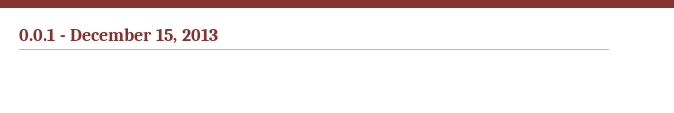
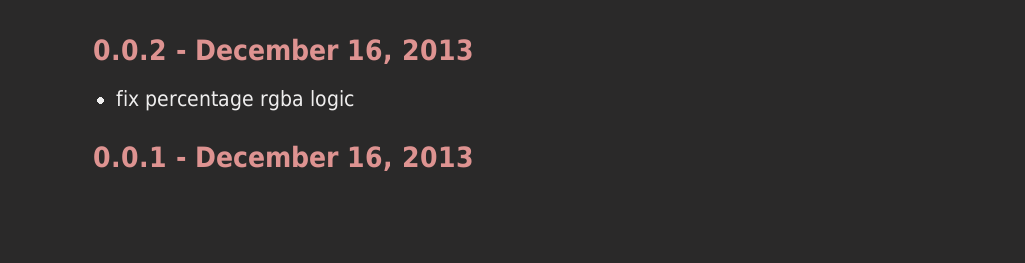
+ 0.0.2 - December 16, 2013
+ fix percentage rgba logic
- 0.0.1 - December 15, 2013
+ 0.0.1 - December 16, 2013

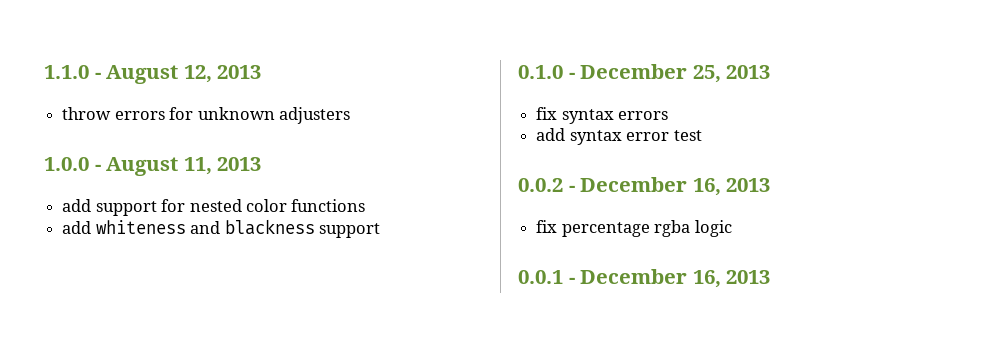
+ 1.1.0 - August 12, 2013
+ throw errors for unknown adjusters
+ 1.0.0 - August 11, 2013
+ add support for nested color functions
+ add whiteness and blackness support
+ 0.1.0 - December 25, 2013
+ fix syntax errors
+ add syntax error test

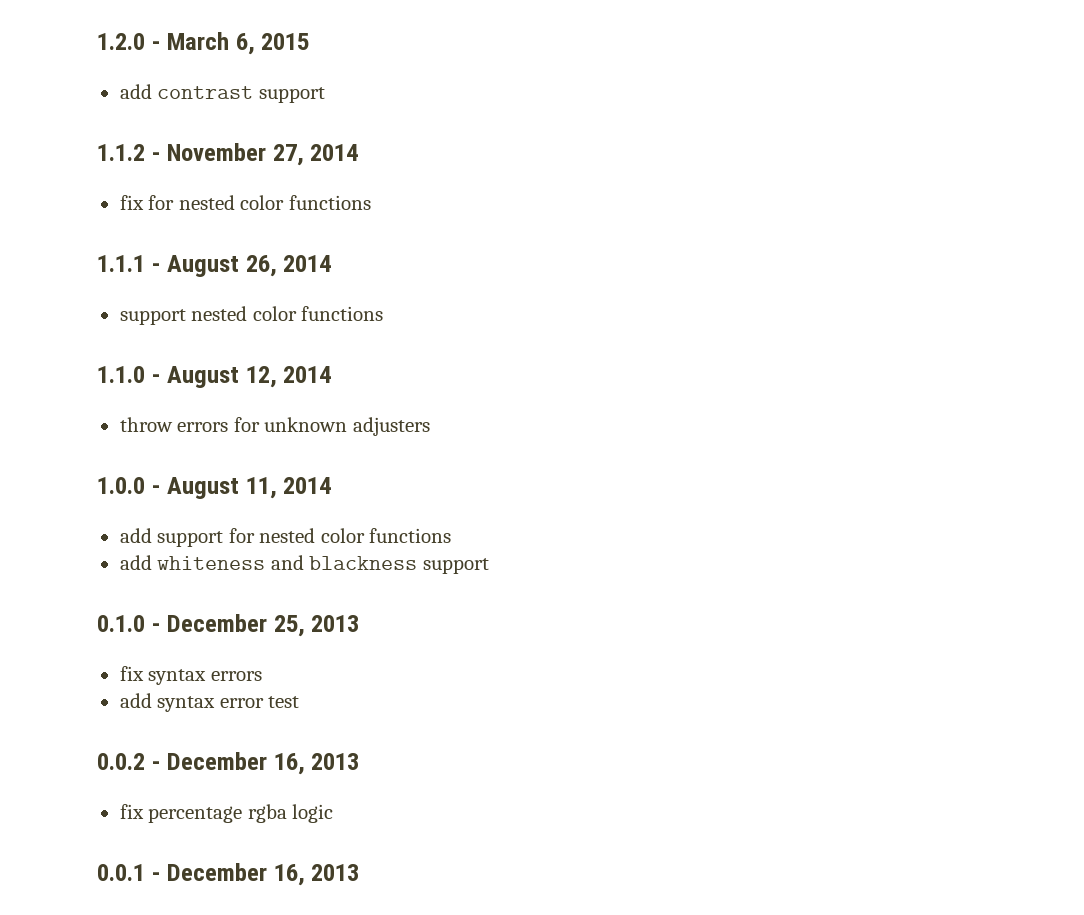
+ 1.2.0 - March 6, 2015
+ add contrast support
+ 1.1.2 - November 27, 2014
+ fix for nested color functions
+ 1.1.1 - August 26, 2014
+ support nested color functions
- 1.1.0 - August 12, 2013
+ 1.1.0 - August 12, 2014
- 1.0.0 - August 11, 2013
+ 1.0.0 - August 11, 2014

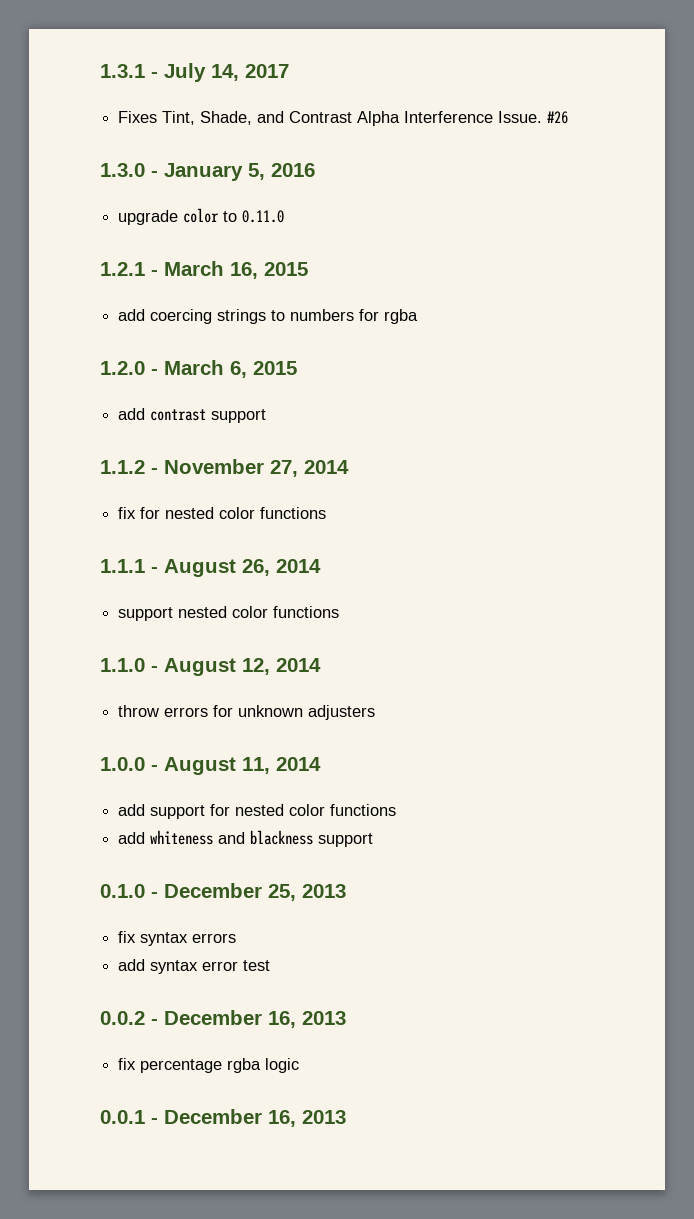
+ 1.3.1 - July 14, 2017
+ Fixes Tint, Shade, and Contrast Alpha Interference Issue. #26
+ 1.3.0 - January 5, 2016
+ upgrade color to 0.11.0
+ 1.2.1 - March 16, 2015
+ add coercing strings to numbers for rgba

